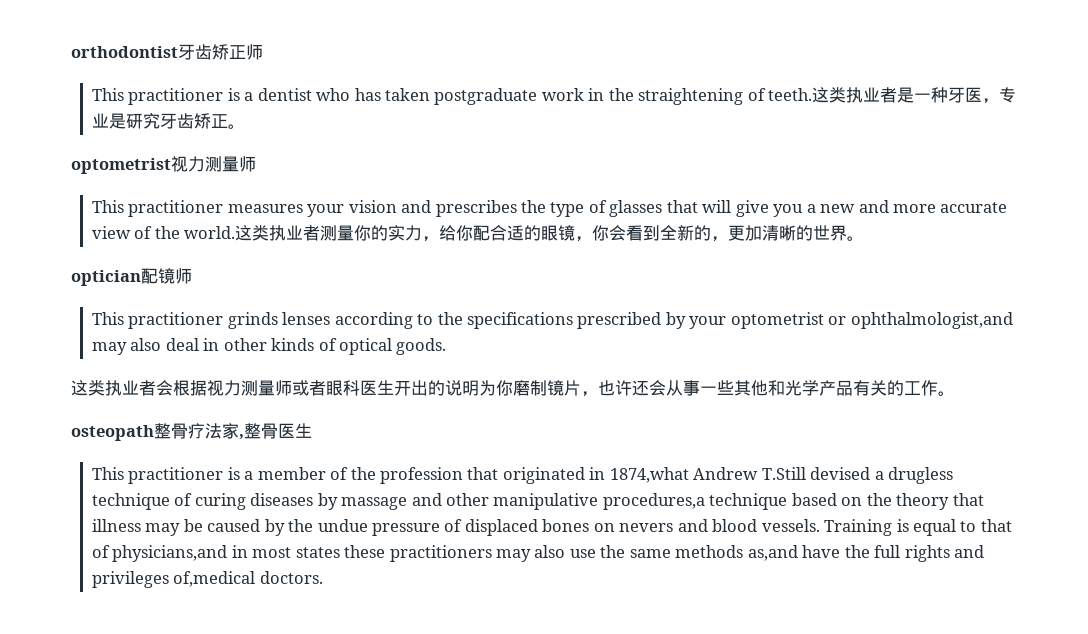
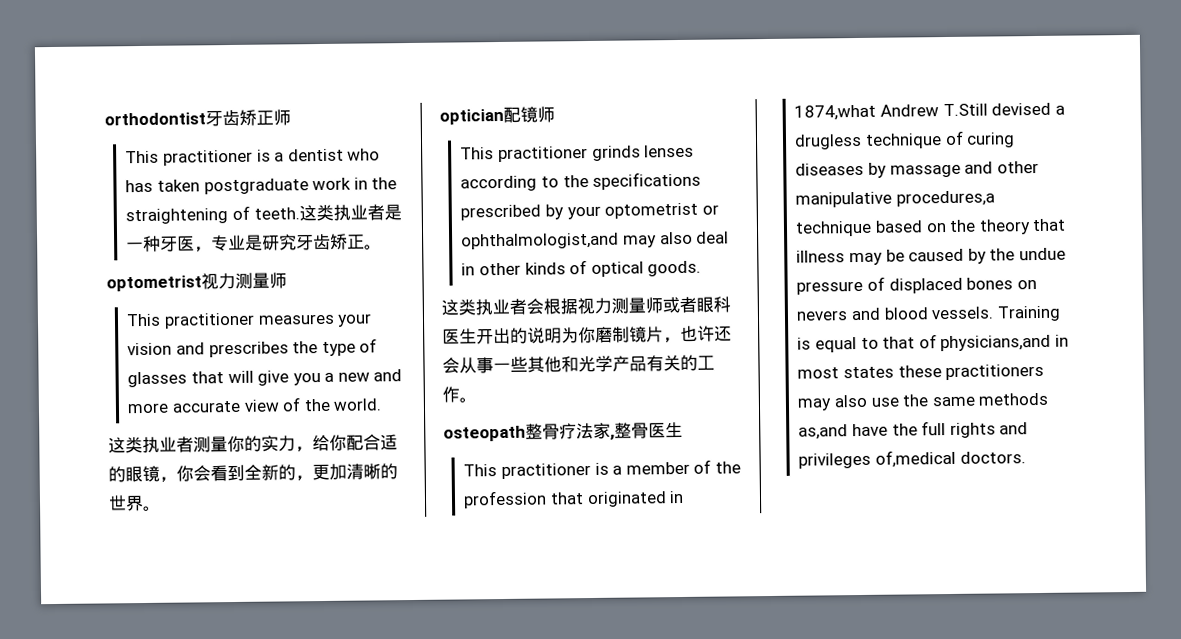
- This practitioner measures your vision and prescribes the type of glasses that will give you a new and more accurate view of the world.这类执业者测量你的实力，给你配合适的眼镜，你会看到全新的，更加清晰的世界。
+ This practitioner measures your vision and prescribes the type of glasses that will give you a new and more accurate view of the world.
+ 这类执业者测量你的实力，给你配合适的眼镜，你会看到全新的，更加清晰的世界。

